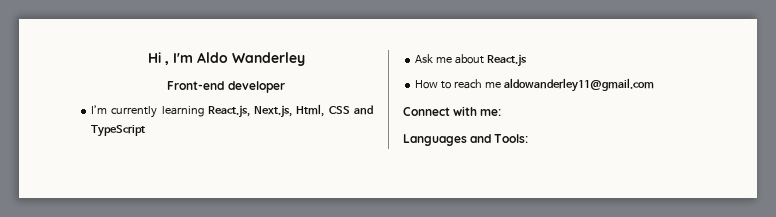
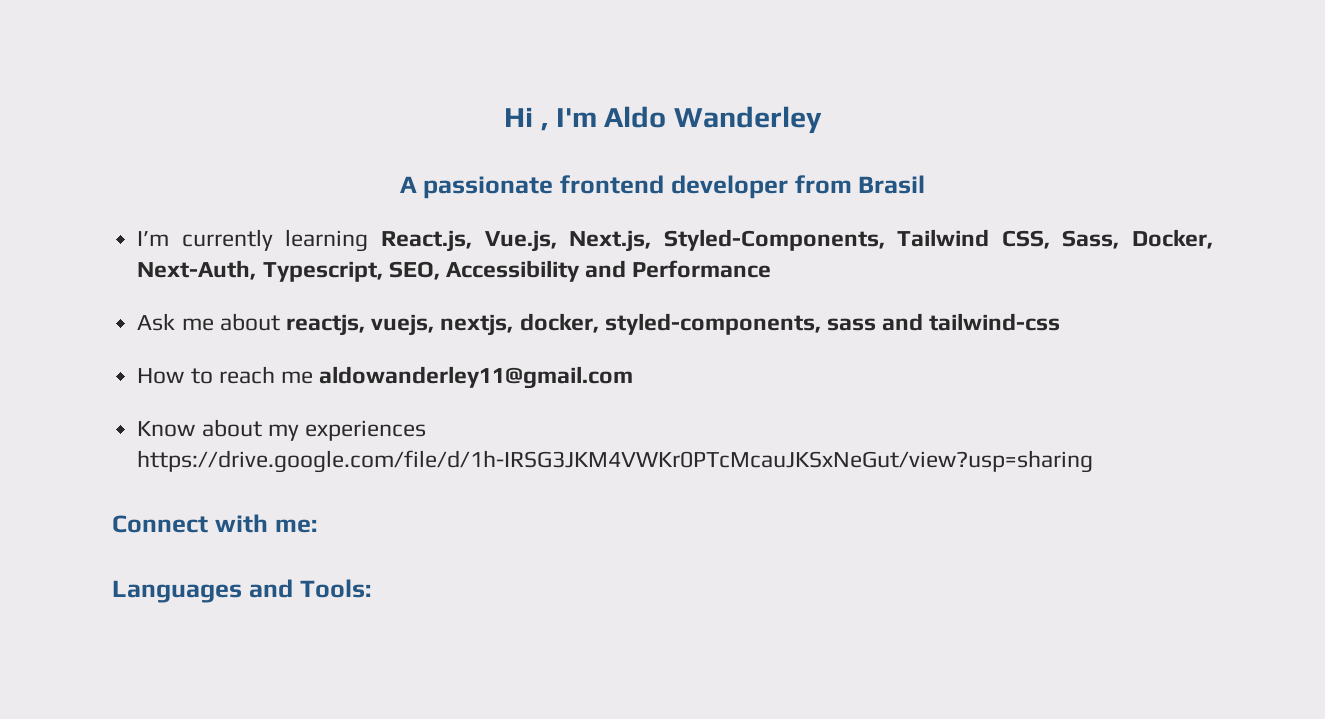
- Front-end developer
+ A passionate frontend developer from Brasil
- I’m currently learning React.js, Next.js, Html, CSS and TypeScript
- Ask me about React.js
+ I’m currently learning React.js, Vue.js, Next.js, Styled-Components, Tailwind CSS, Sass, Docker, Next-Auth, Typescript, SEO, Accessibility and Performance
+ Ask me about reactjs, vuejs, nextjs, docker, styled-components, sass and tailwind-css
+ Know about my experiences https://drive.google.com/file/d/1h-IRSG3JKM4VWKr0PTcMcauJKSxNeGut/view?usp=sharing

